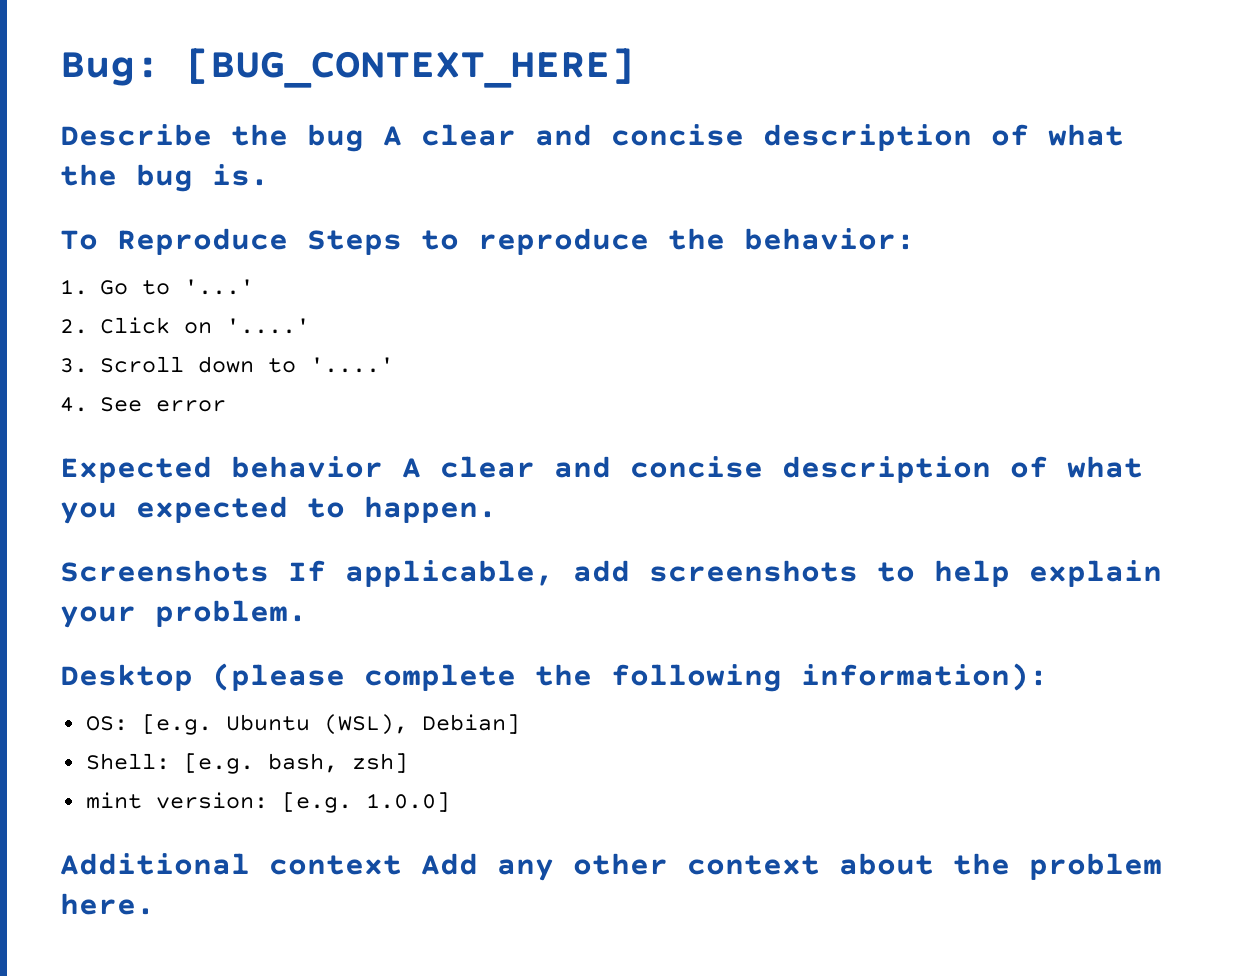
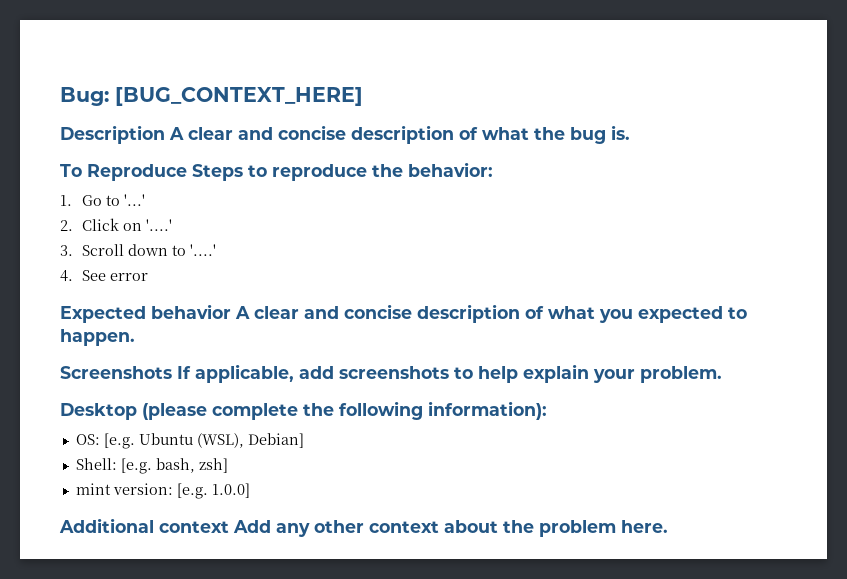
- Describe the bug A clear and concise description of what the bug is.
+ Description A clear and concise description of what the bug is.

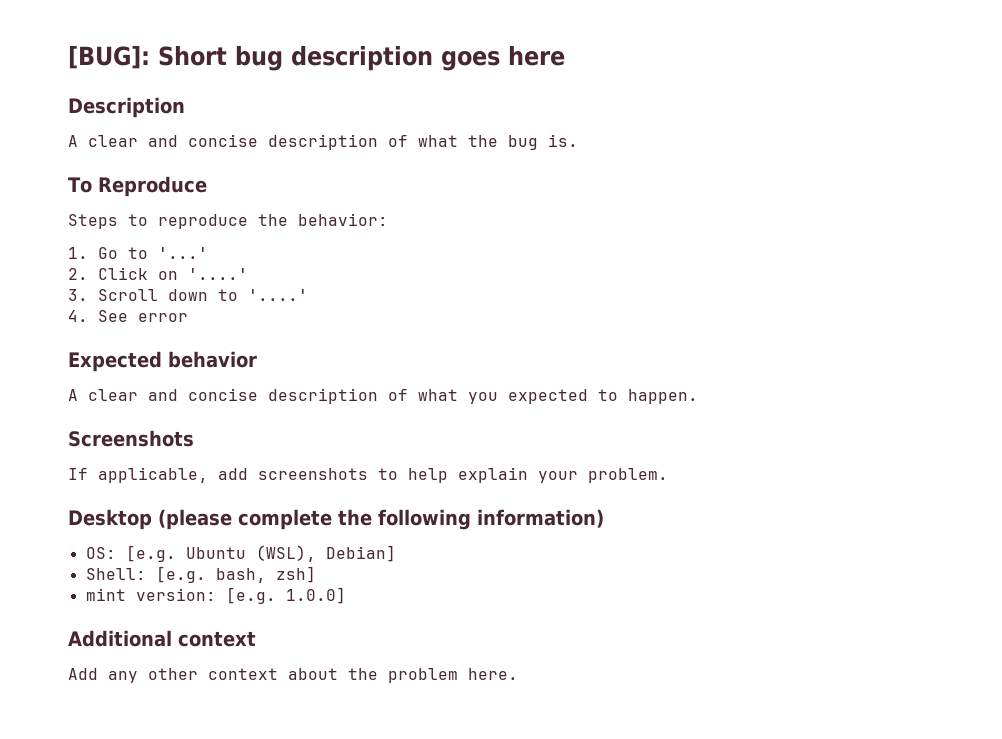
- Bug: [BUG_CONTEXT_HERE]
+ [BUG]: Short bug description goes here
- Description A clear and concise description of what the bug is.
+ Description
+ A clear and concise description of what the bug is.
- To Reproduce Steps to reproduce the behavior:
+ To Reproduce
+ Steps to reproduce the behavior:
- Expected behavior A clear and concise description of what you expected to happen.
+ Expected behavior
+ A clear and concise description of what you expected to happen.
- Screenshots If applicable, add screenshots to help explain your problem.
+ Screenshots
+ If applicable, add screenshots to help explain your problem.
- Desktop (please complete the following information):
+ Desktop (please complete the following information)
- Additional context Add any other context about the problem here.
+ Additional context
+ Add any other context about the problem here.

